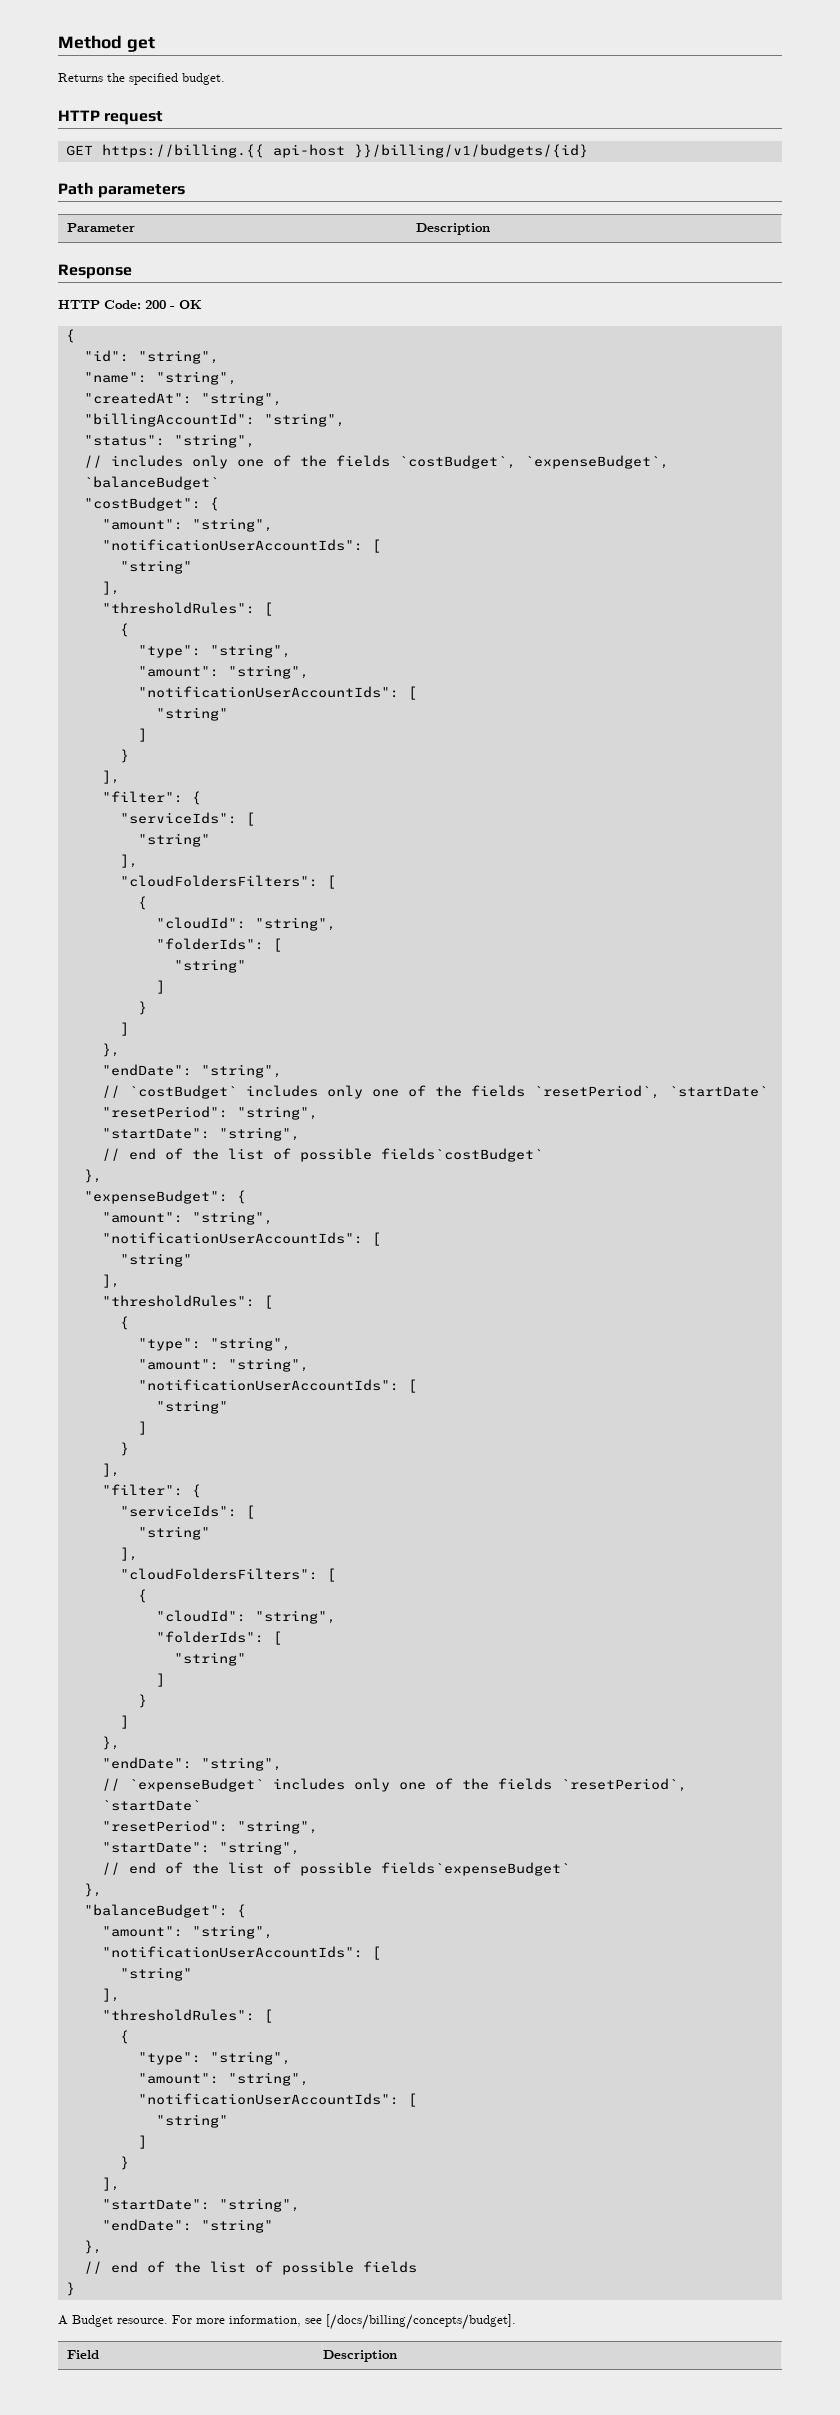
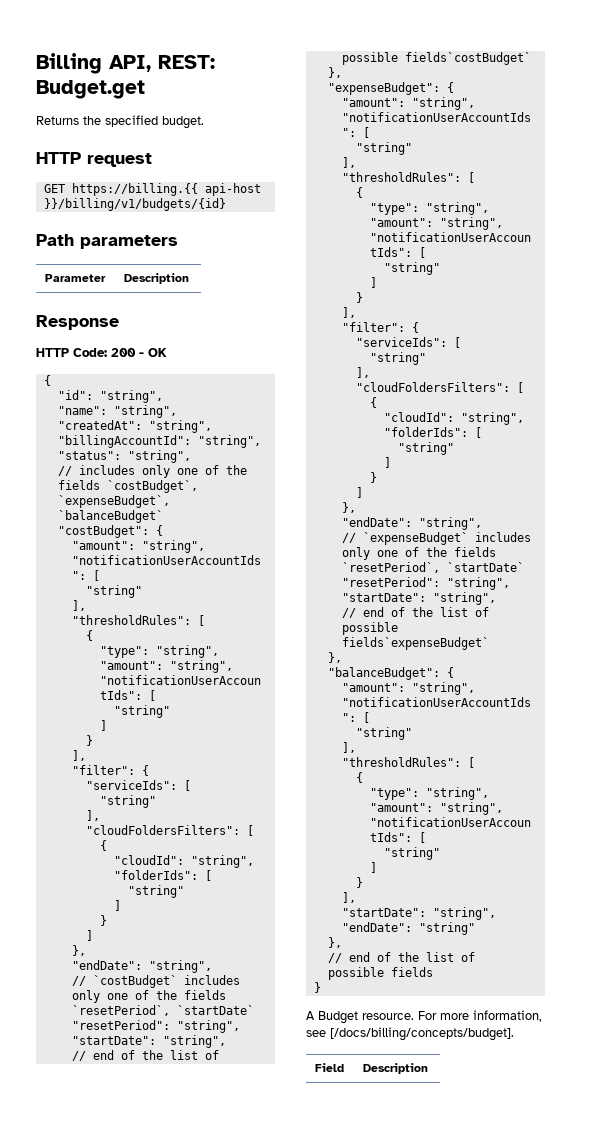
- Method get
+ Billing API, REST: Budget.get

